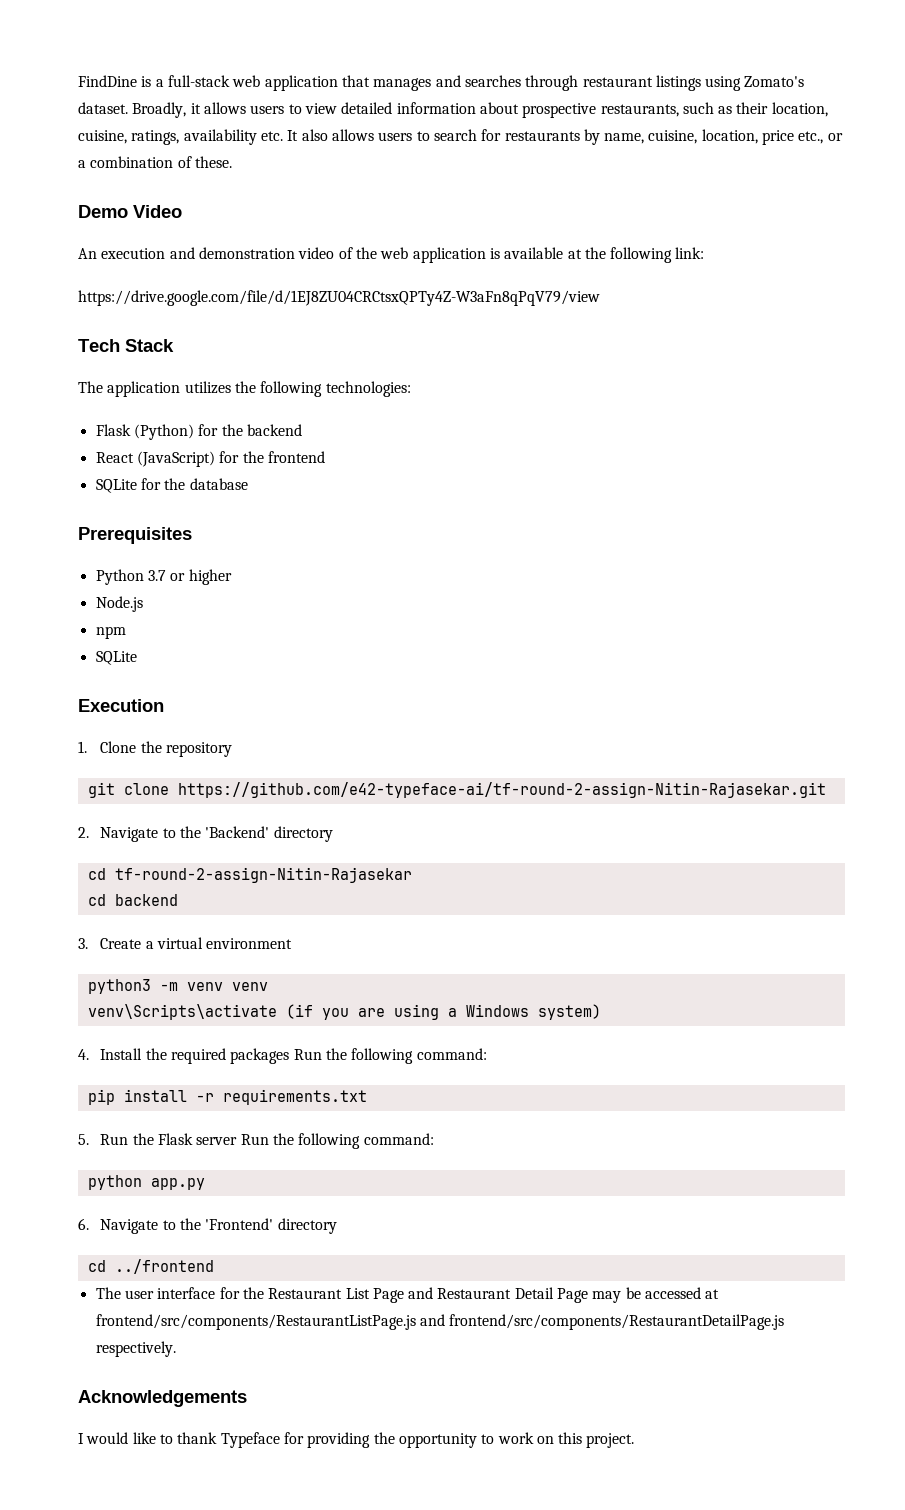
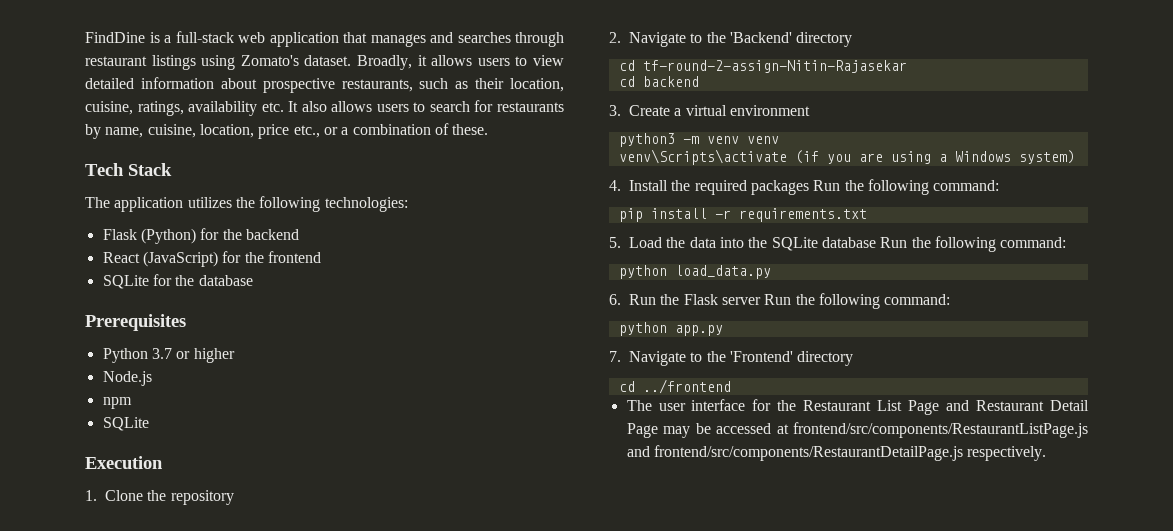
- Demo Video
- An execution and demonstration video of the web application is available at the following link:
- https://drive.google.com/file/d/1EJ8ZU04CRCtsxQPTy4Z-W3aFn8qPqV79/view
- git clone https://github.com/e42-typeface-ai/tf-round-2-assign-Nitin-Rajasekar.git
- 5. Run the Flask server Run the following command:
+ 5. Load the data into the SQLite database Run the following command:
+ python load_data.py
+ 6. Run the Flask server Run the following command:
- 6. Navigate to the 'Frontend' directory
+ 7. Navigate to the 'Frontend' directory
- Acknowledgements
- I would like to thank Typeface for providing the opportunity to work on this project.

